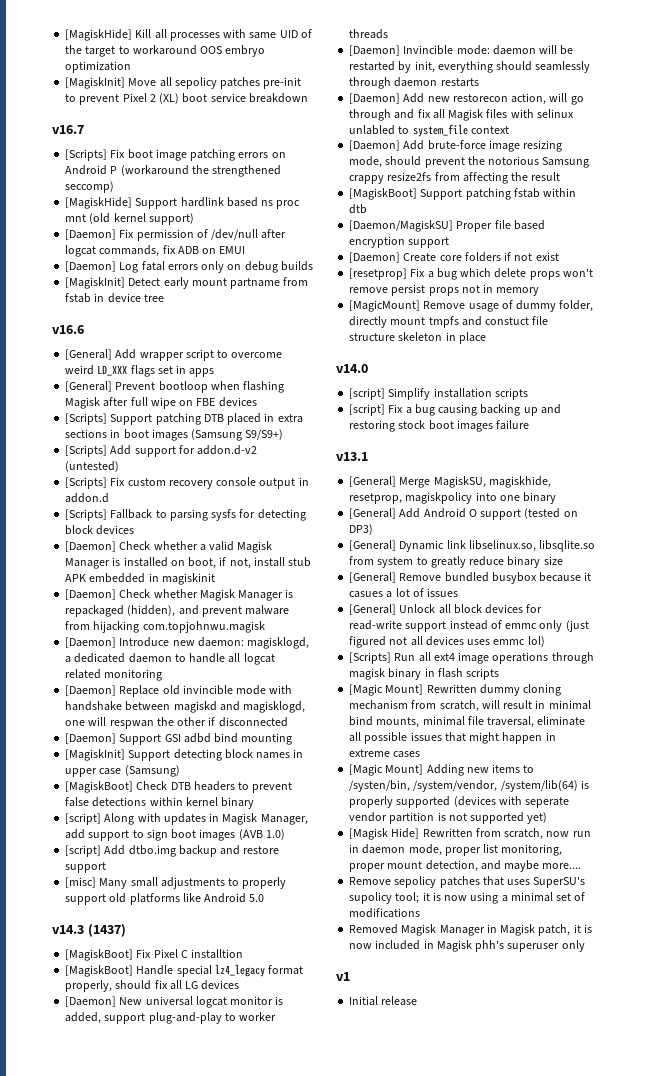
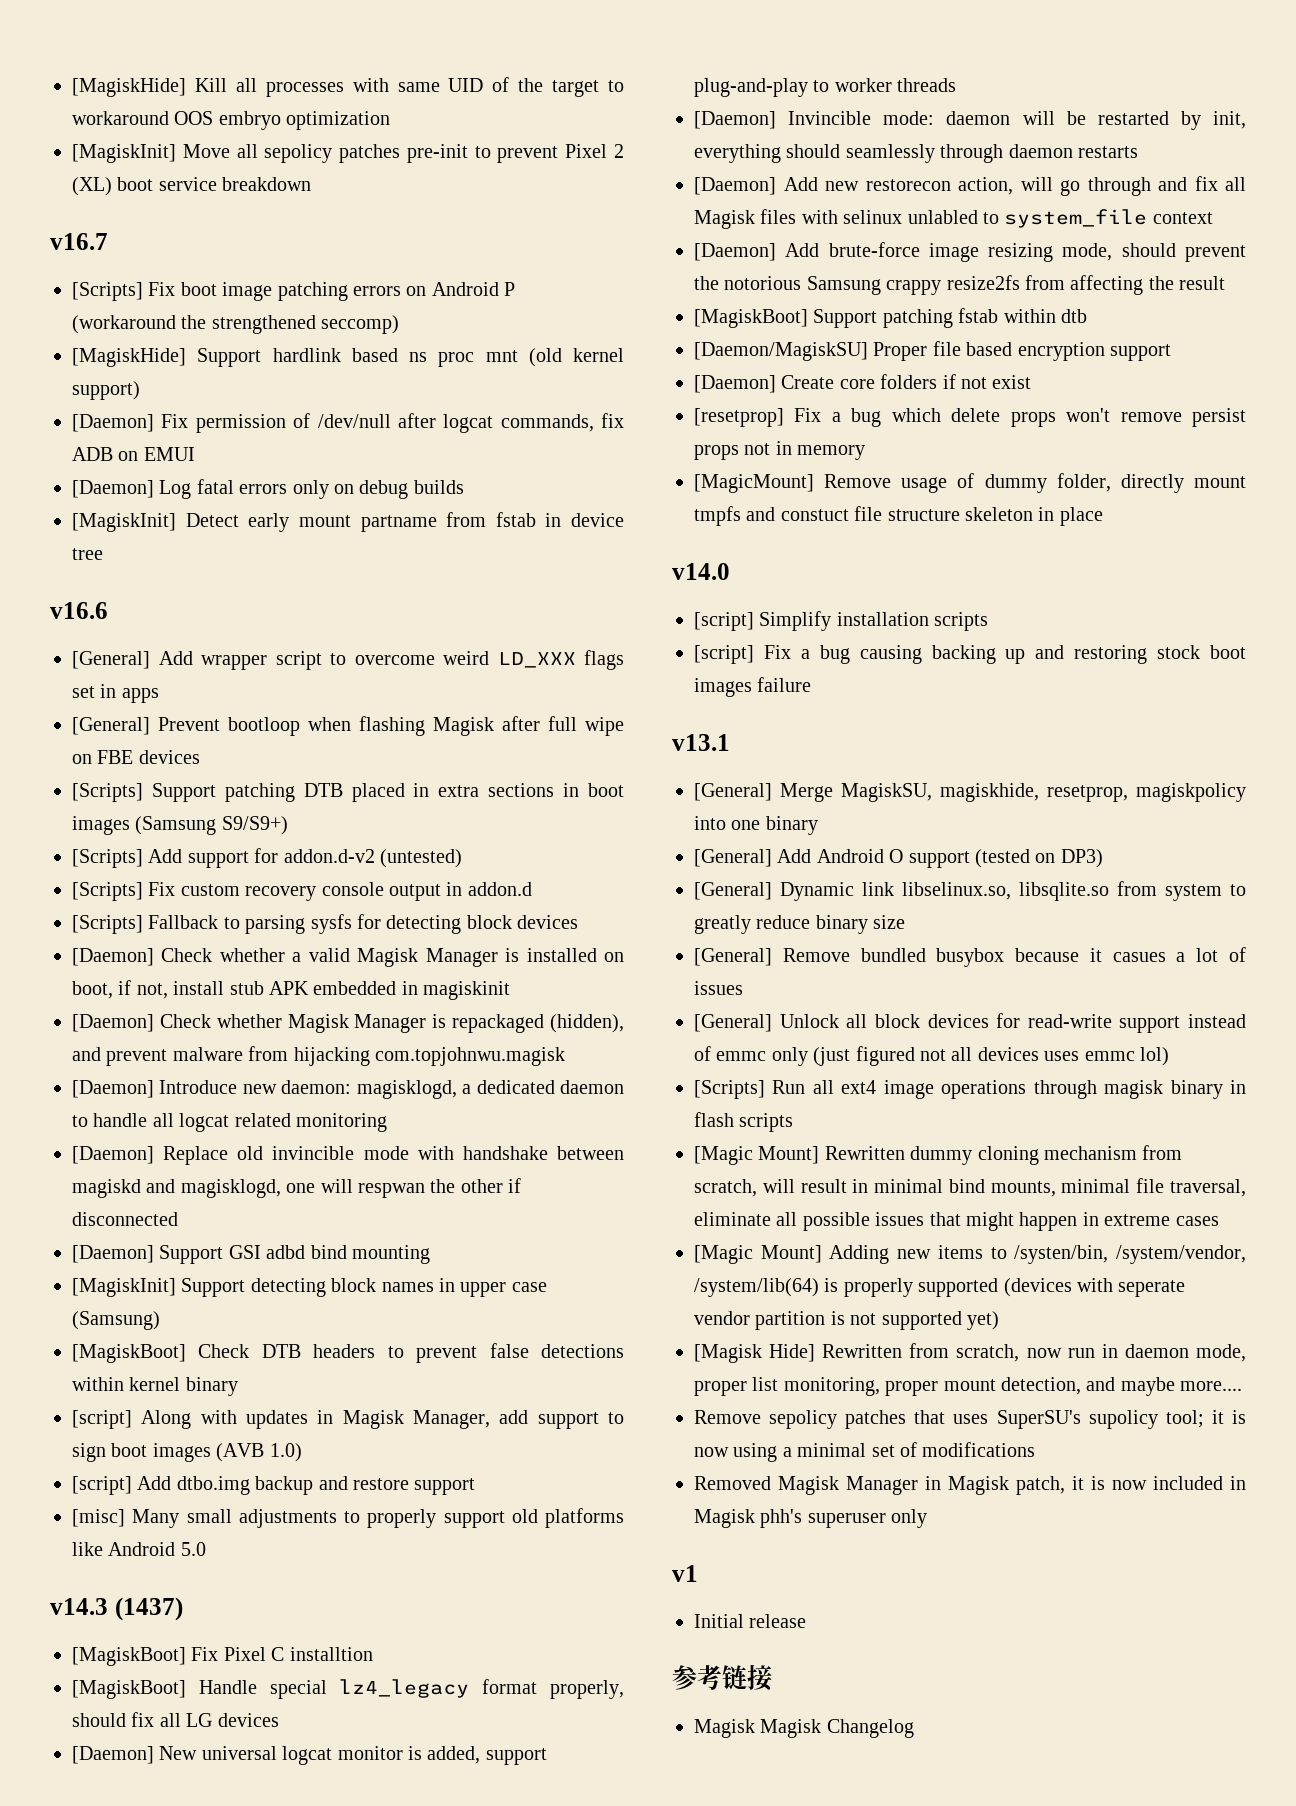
+ 参考链接
+ Magisk Magisk Changelog

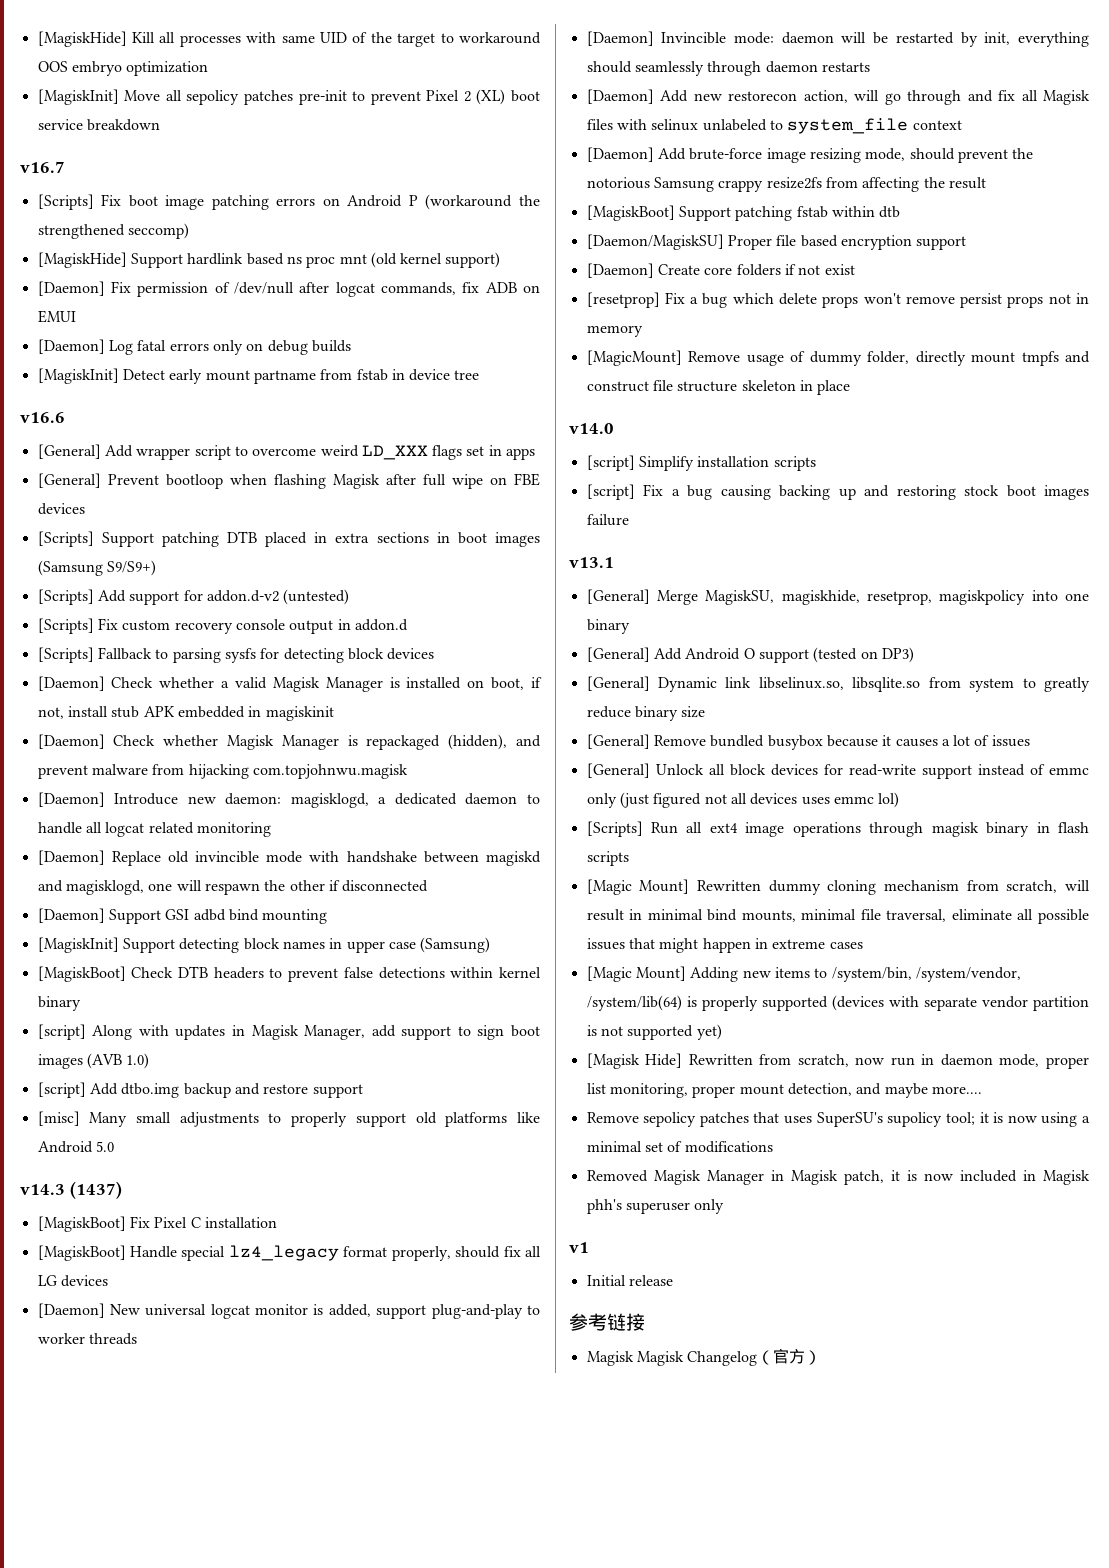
- [Daemon] Replace old invincible mode with handshake between magiskd and magisklogd, one will respwan the other if disconnected
+ [Daemon] Replace old invincible mode with handshake between magiskd and magisklogd, one will respawn the other if disconnected
- [MagiskBoot] Fix Pixel C installtion
+ [MagiskBoot] Fix Pixel C installation
- [Daemon] Add new restorecon action, will go through and fix all Magisk files with selinux unlabled to system_file context
+ [Daemon] Add new restorecon action, will go through and fix all Magisk files with selinux unlabeled to system_file context
- [MagicMount] Remove usage of dummy folder, directly mount tmpfs and constuct file structure skeleton in place
+ [MagicMount] Remove usage of dummy folder, directly mount tmpfs and construct file structure skeleton in place
- [General] Remove bundled busybox because it casues a lot of issues
+ [General] Remove bundled busybox because it causes a lot of issues
- [Magic Mount] Adding new items to /systen/bin, /system/vendor, /system/lib(64) is properly supported (devices with seperate vendor partition is not supported yet)
+ [Magic Mount] Adding new items to /system/bin, /system/vendor, /system/lib(64) is properly supported (devices with separate vendor partition is not supported yet)
- Magisk Magisk Changelog
+ Magisk Magisk Changelog（官方）

